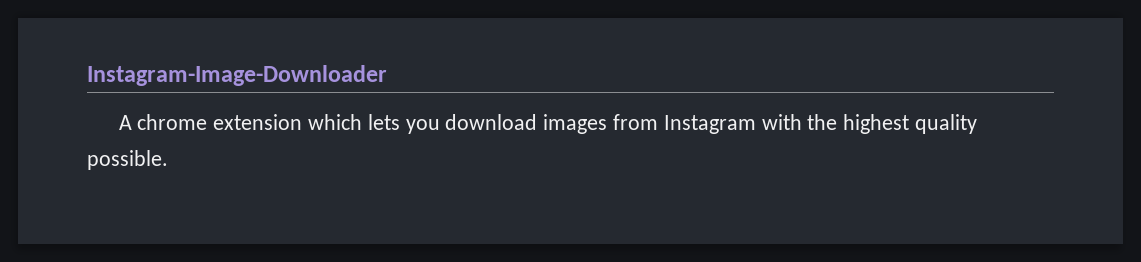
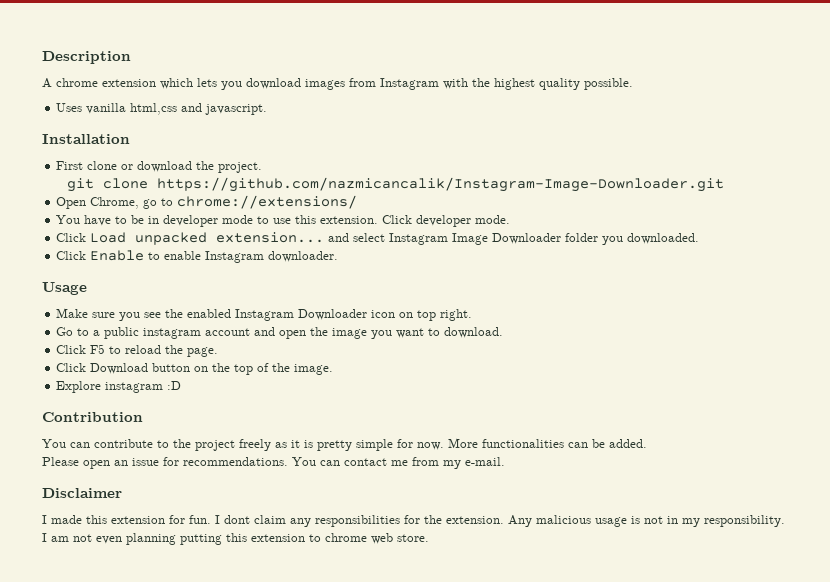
- Instagram-Image-Downloader
+ Description
+ Uses vanilla html,css and javascript.
+ Installation
+ First clone or download the project.
+ git clone https://github.com/nazmicancalik/Instagram-Image-Downloader.git
+ Open Chrome, go to chrome://extensions/
+ You have to be in developer mode to use this extension. Click developer mode.
+ Click Load unpacked extension... and select Instagram Image Downloader folder you downloaded.
+ Click Enable to enable Instagram downloader.
+ Usage
+ Make sure you see the enabled Instagram Downloader icon on top right.
+ Go to a public instagram account and open the image you want to download.
+ Click F5 to reload the page.
+ Click Download button on the top of the image.
+ Explore instagram :D
+ Contribution
+ You can contribute to the project freely as it is pretty simple for now. More functionalities can be added.
+ Please open an issue for recommendations. You can contact me from my e-mail.
+ Disclaimer
+ I made this extension for fun. I dont claim any responsibilities for the extension. Any malicious usage is not in my responsibility. I am not even planning putting this extension to chrome web store.

